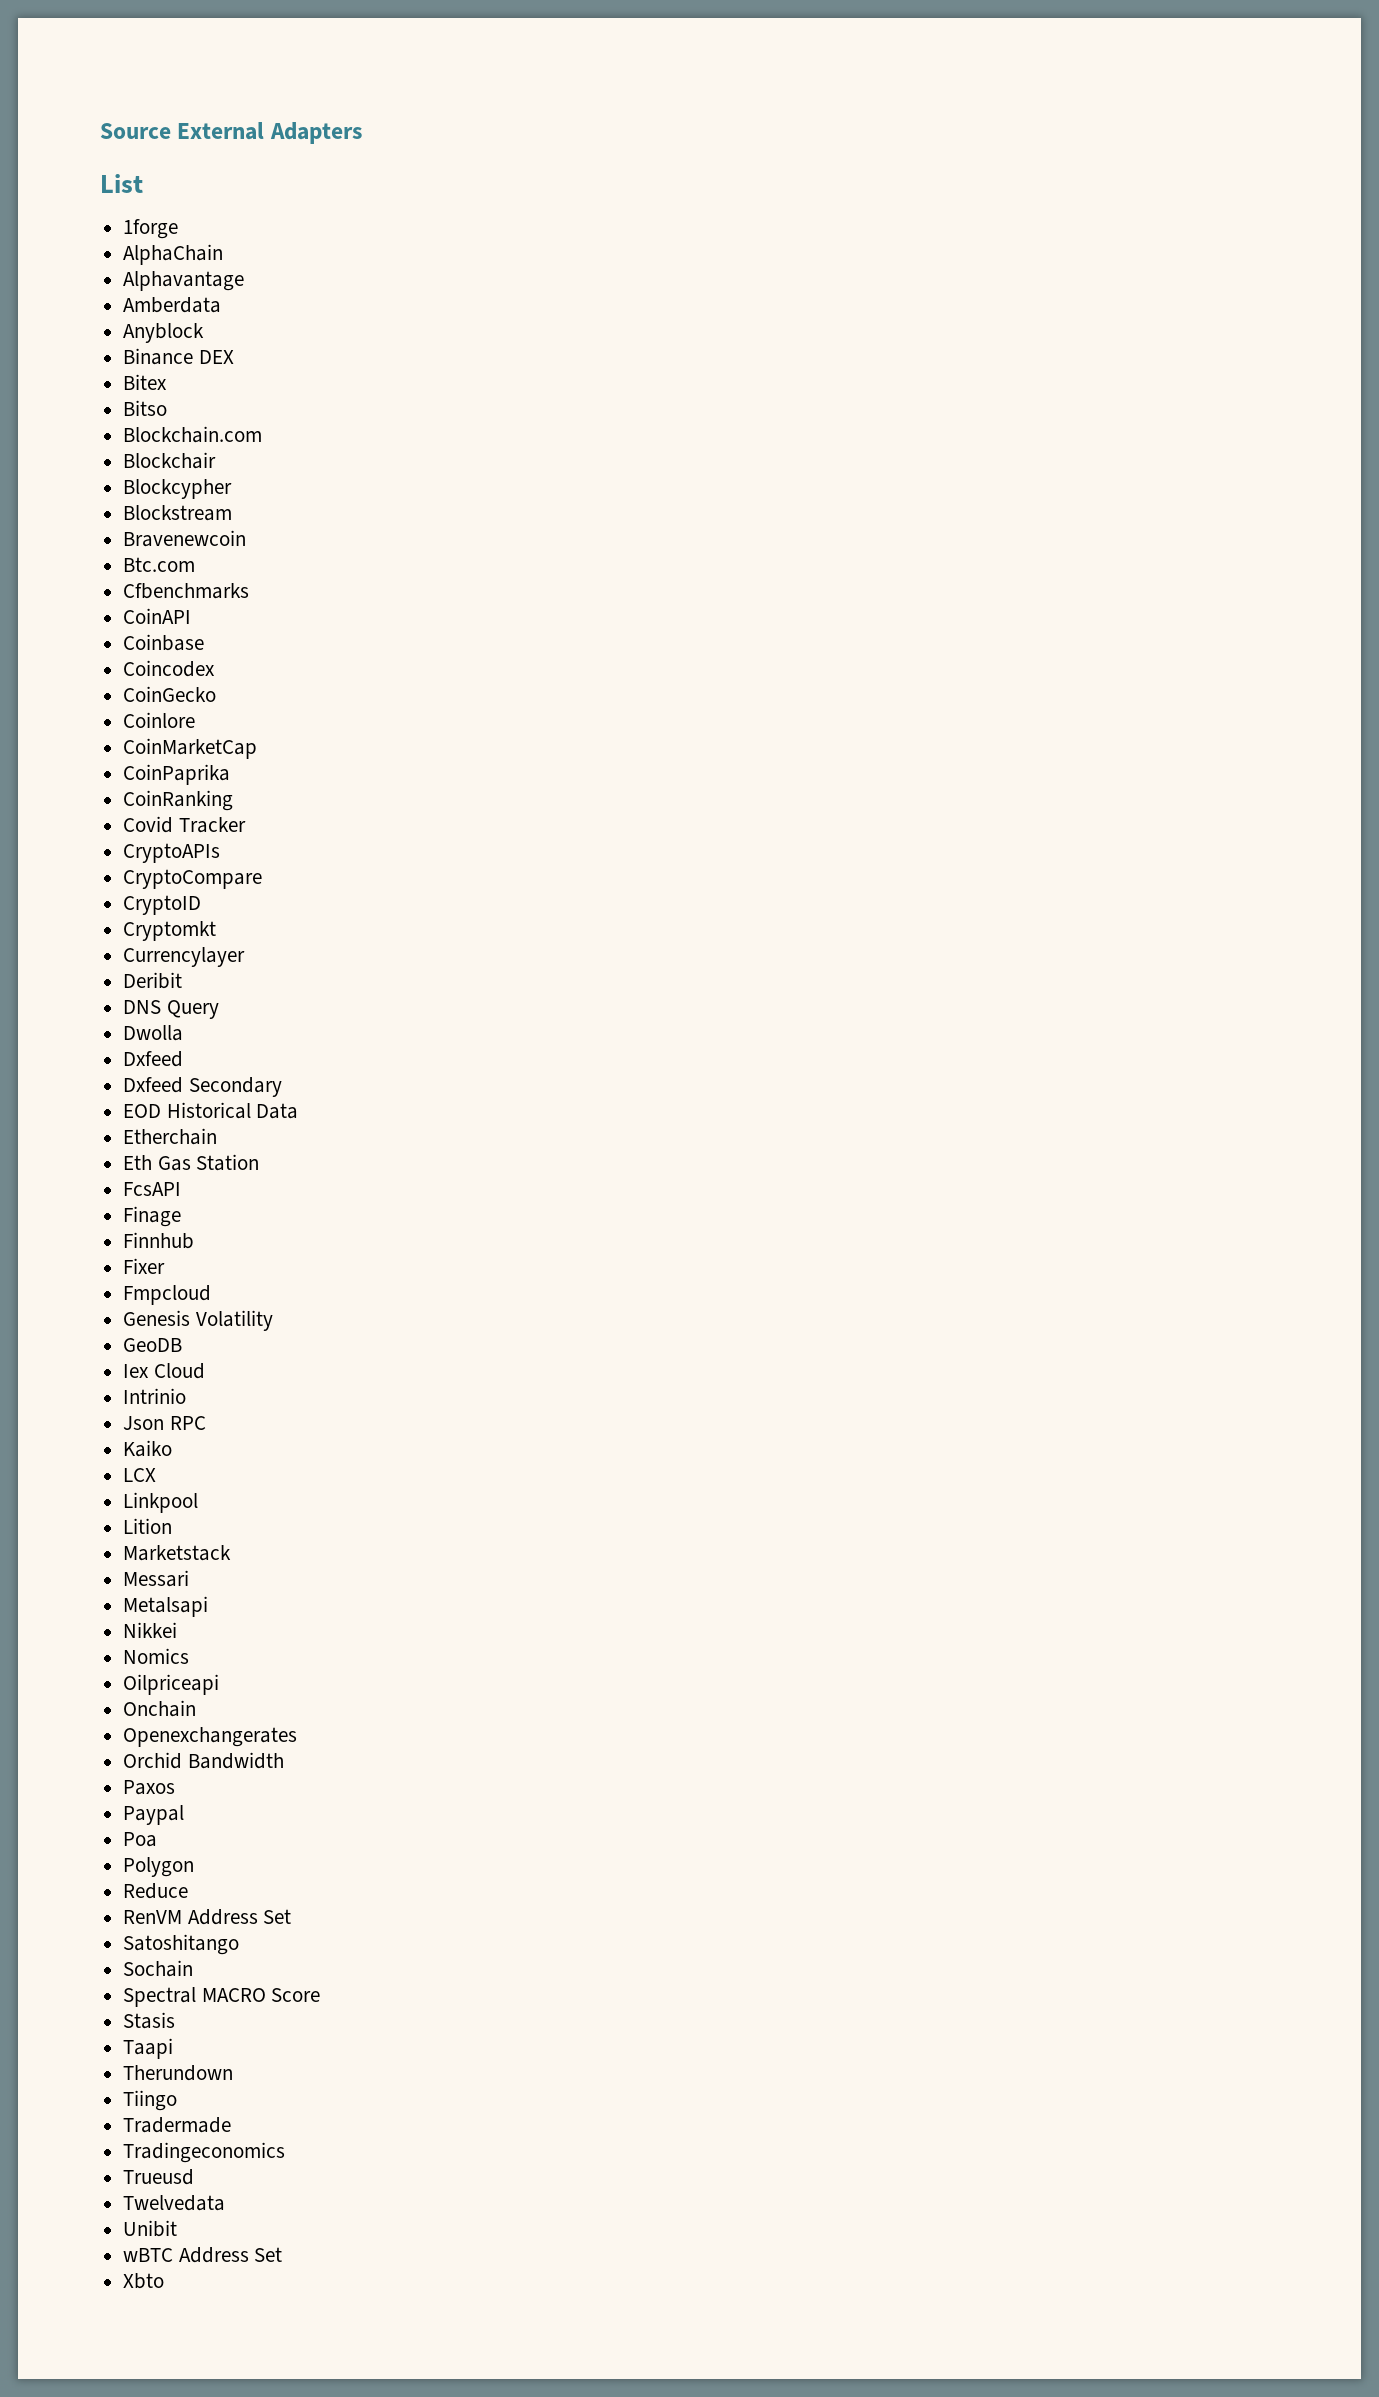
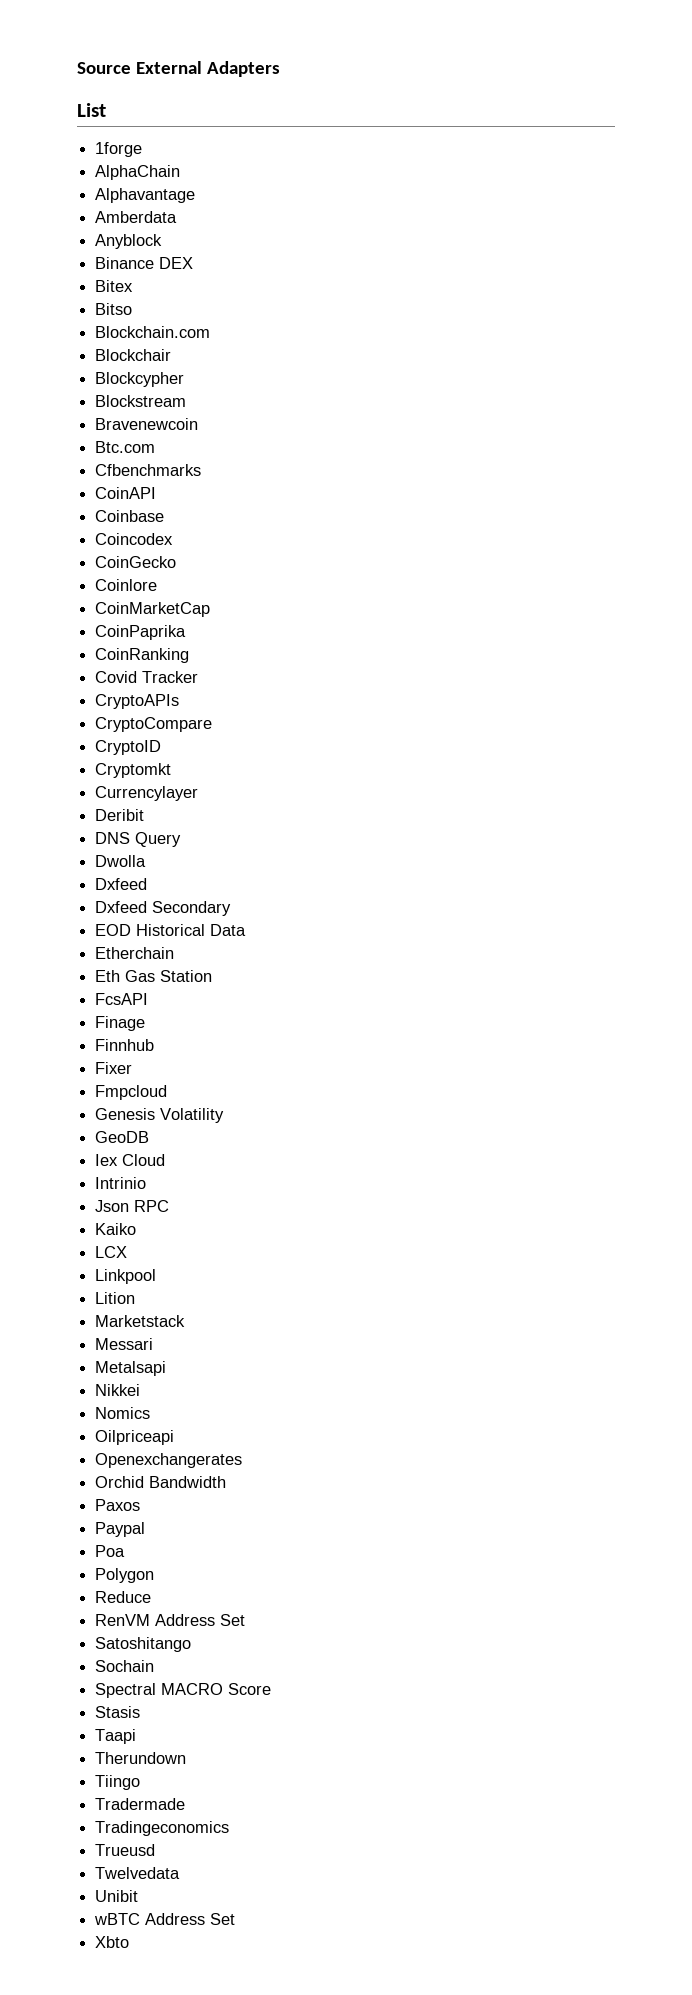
- Onchain

